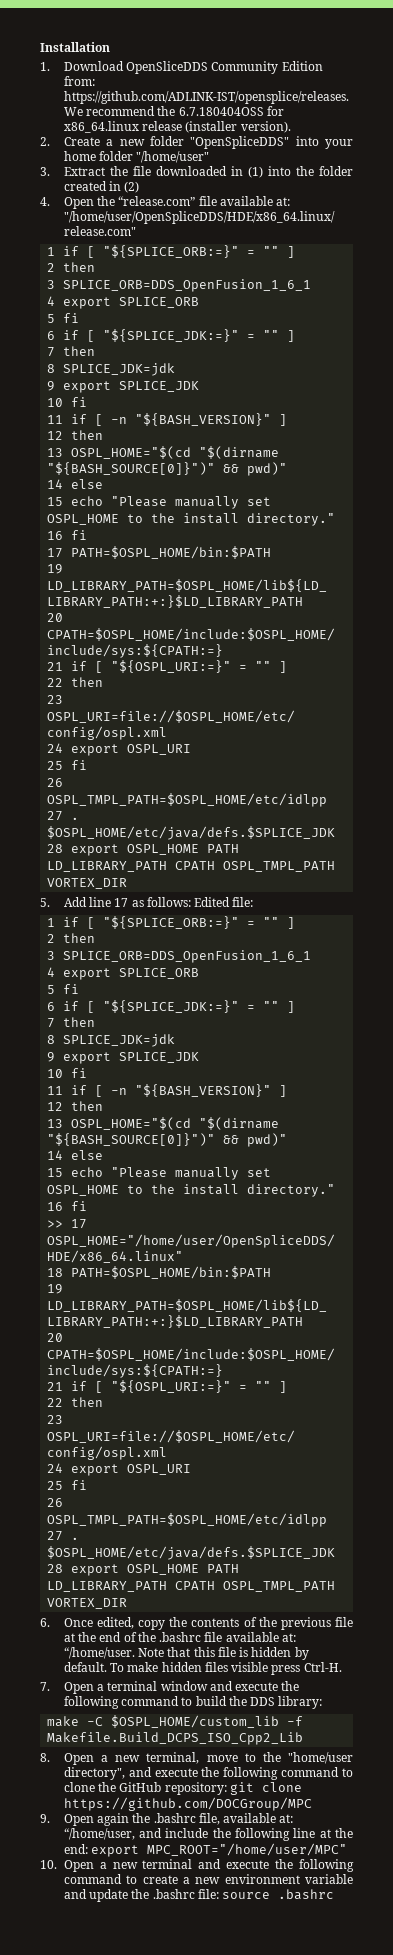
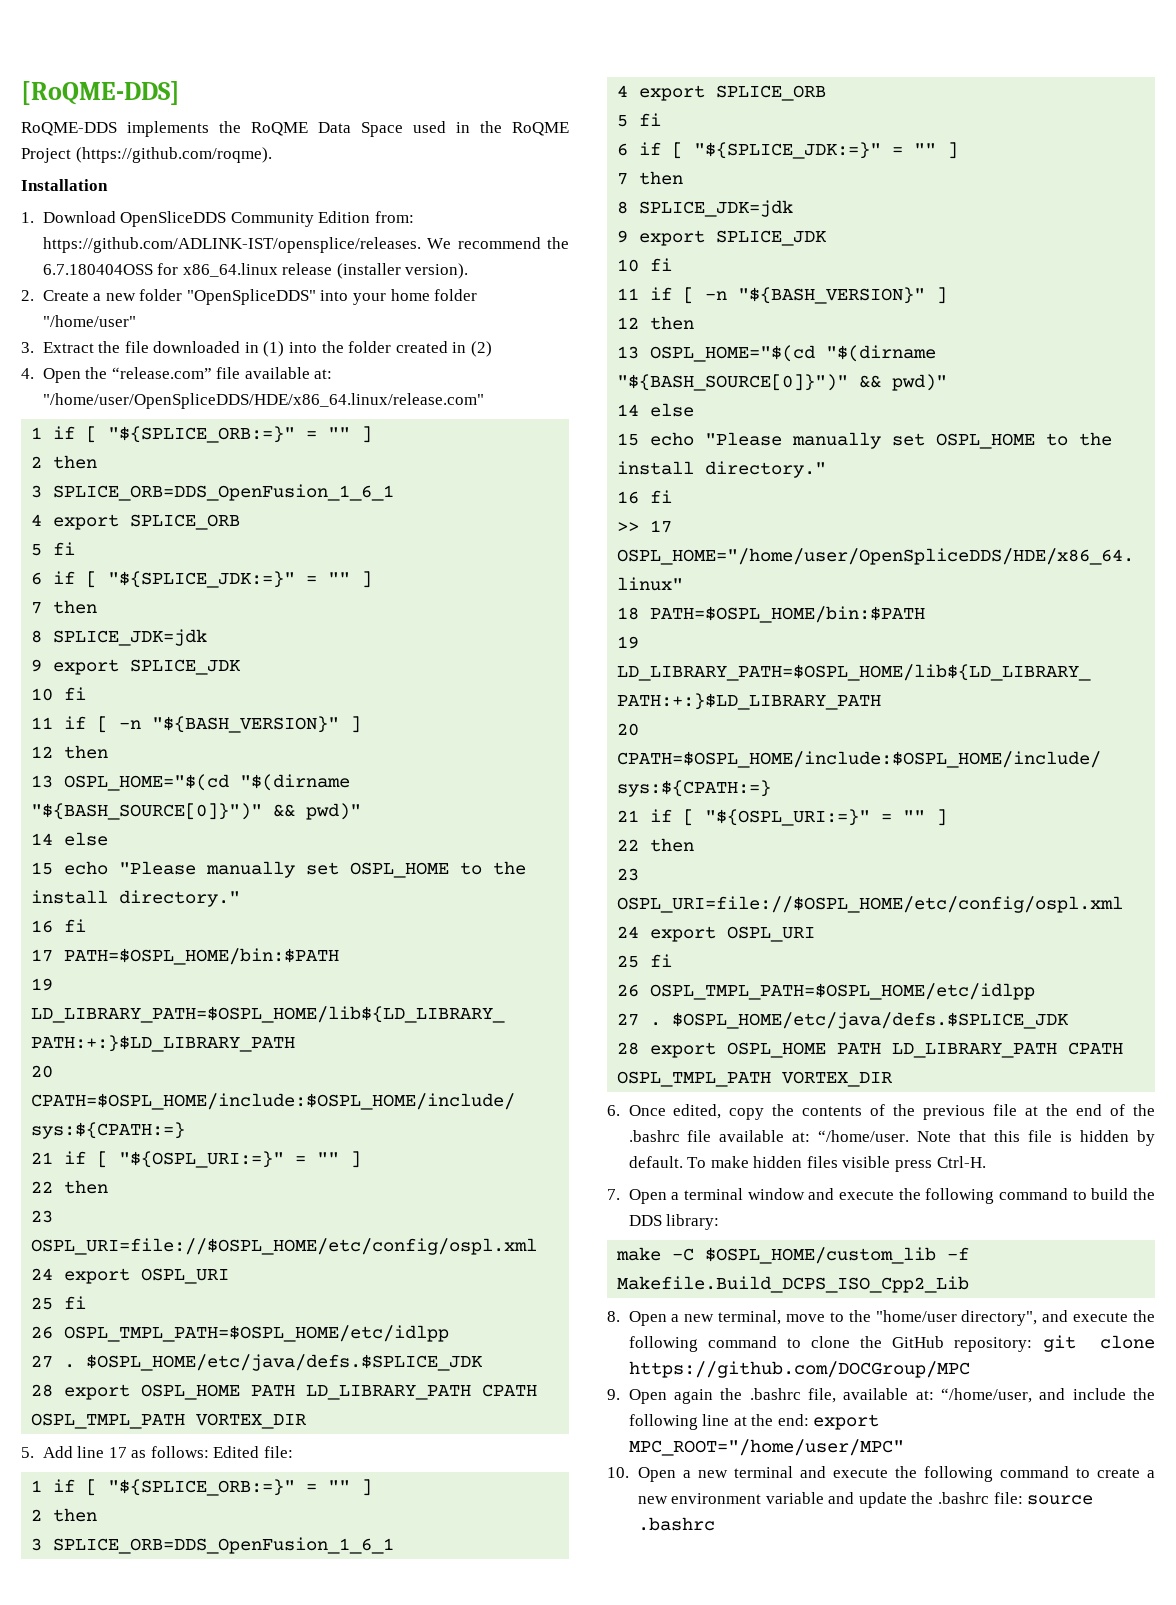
+ [RoQME-DDS]
+ RoQME-DDS implements the RoQME Data Space used in the RoQME Project (https://github.com/roqme).

